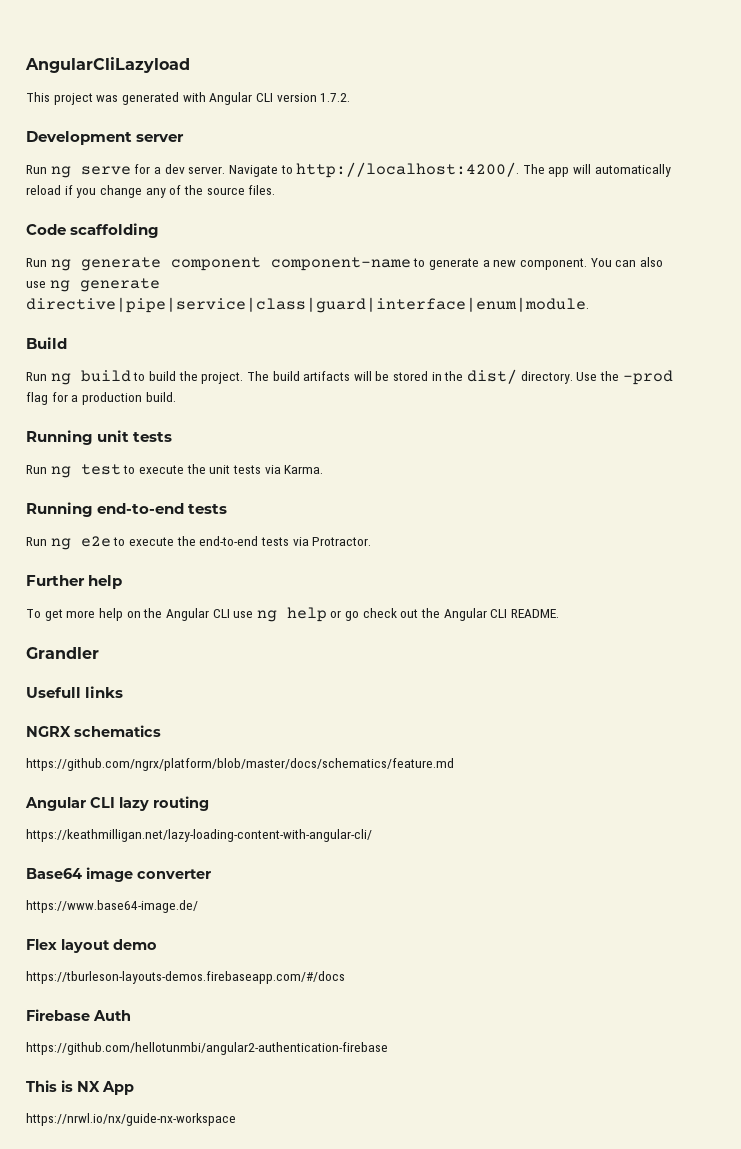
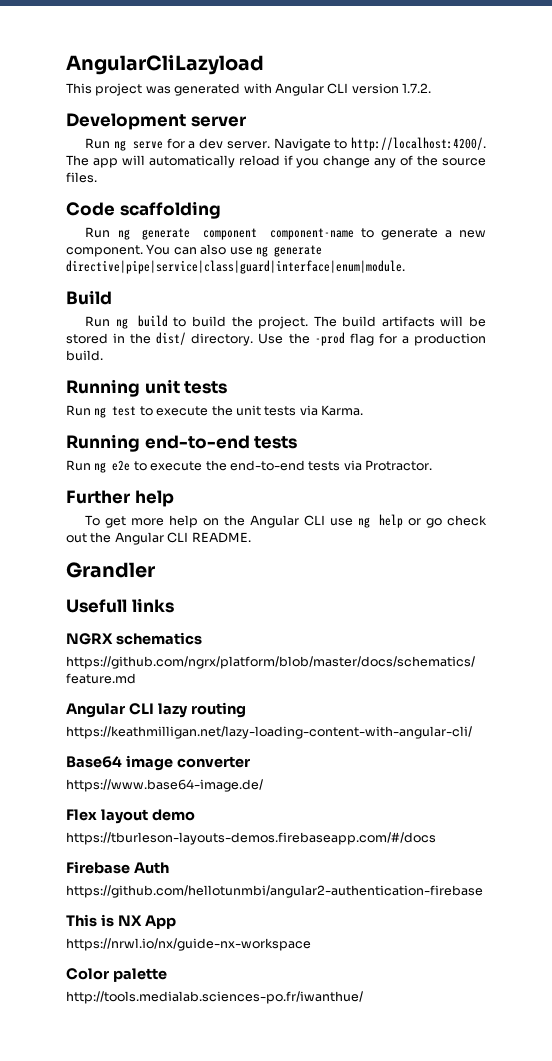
+ Color palette
+ http://tools.medialab.sciences-po.fr/iwanthue/

